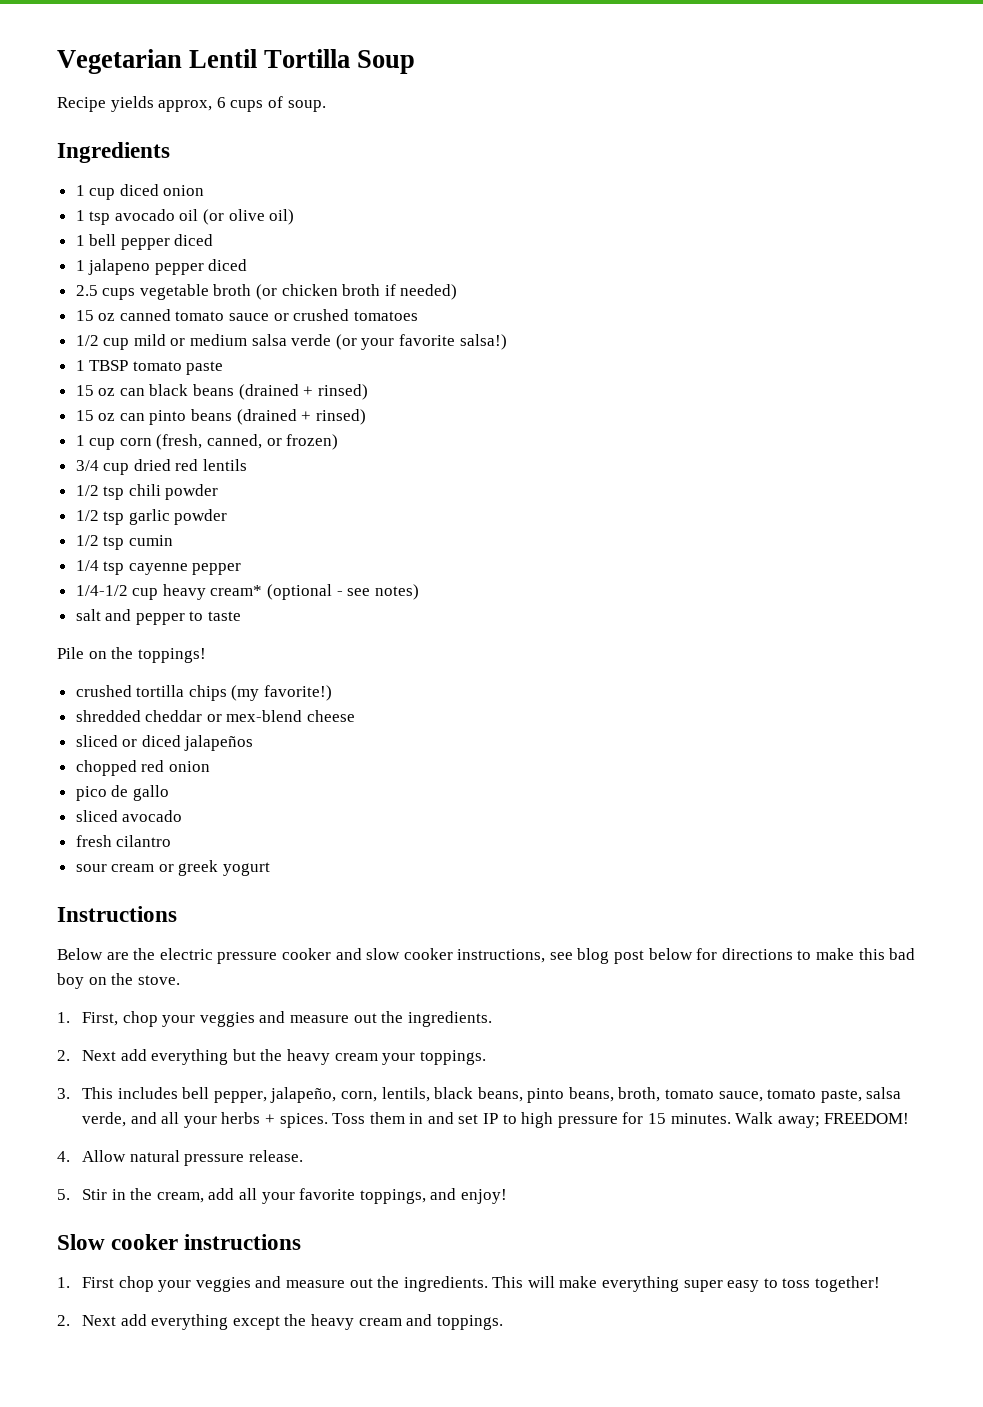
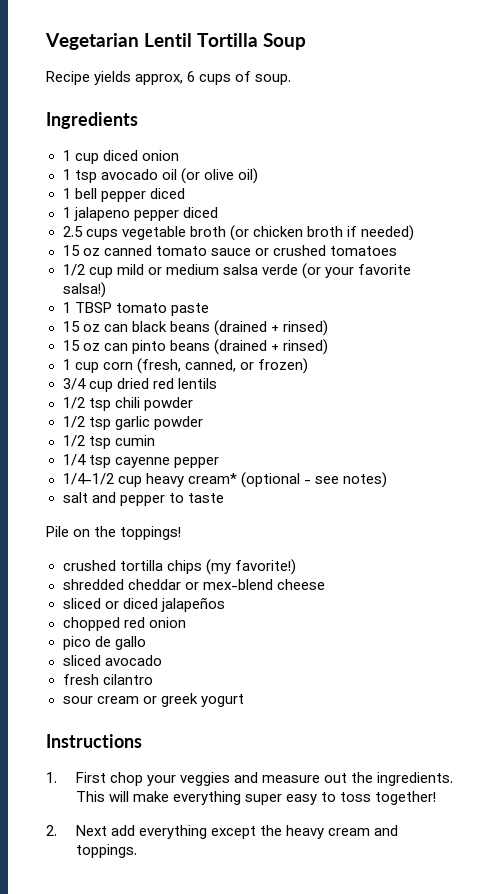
- Below are the electric pressure cooker and slow cooker instructions, see blog post below for directions to make this bad boy on the stove.
- 1. First, chop your veggies and measure out the ingredients.
- 2. Next add everything but the heavy cream your toppings.
- 3. This includes bell pepper, jalapeño, corn, lentils, black beans, pinto beans, broth, tomato sauce, tomato paste, salsa verde, and all your herbs + spices. Toss them in and set IP to high pressure for 15 minutes. Walk away; FREEDOM!
- 4. Allow natural pressure release.
- 5. Stir in the cream, add all your favorite toppings, and enjoy!
- Slow cooker instructions

